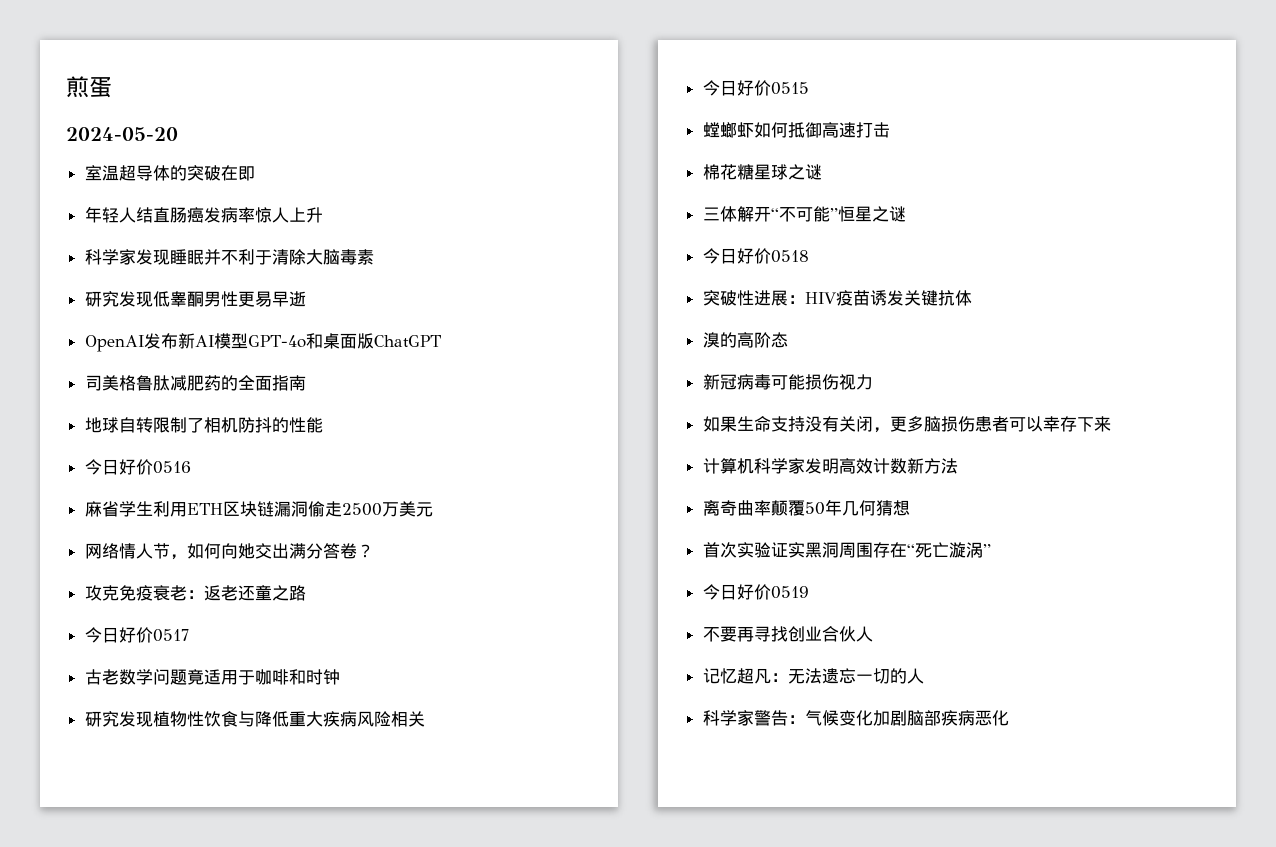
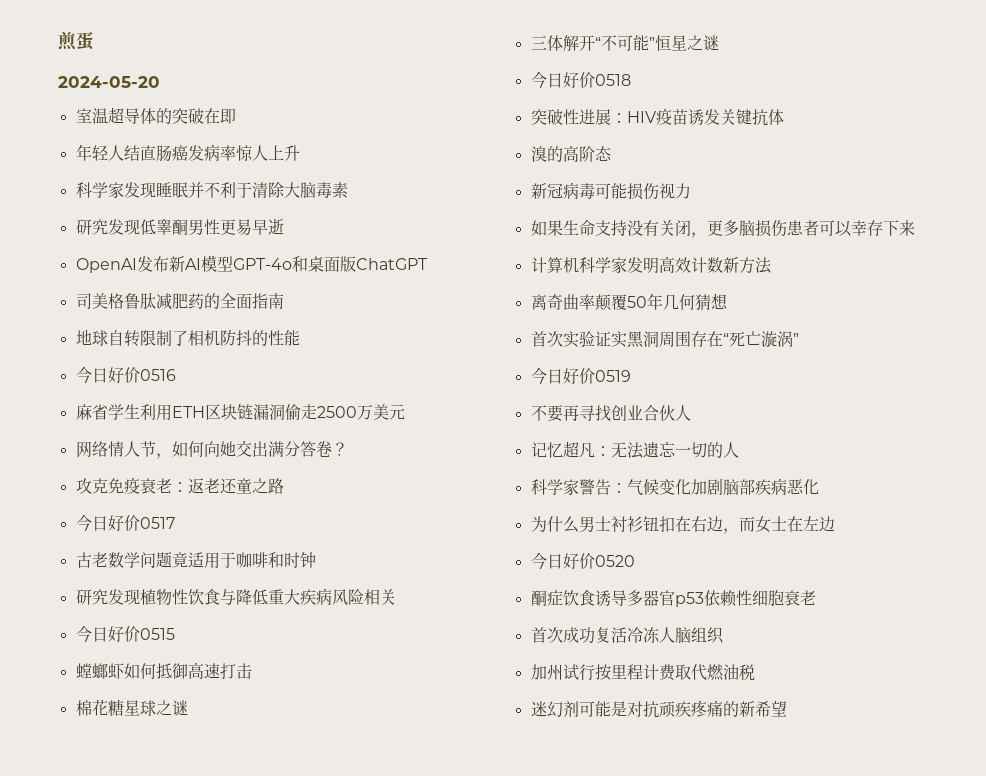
+ 为什么男士衬衫钮扣在右边，而女士在左边
+ 今日好价0520
+ 酮症饮食诱导多器官p53依赖性细胞衰老
+ 首次成功复活冷冻人脑组织
+ 加州试行按里程计费取代燃油税
+ 迷幻剂可能是对抗顽疾疼痛的新希望

